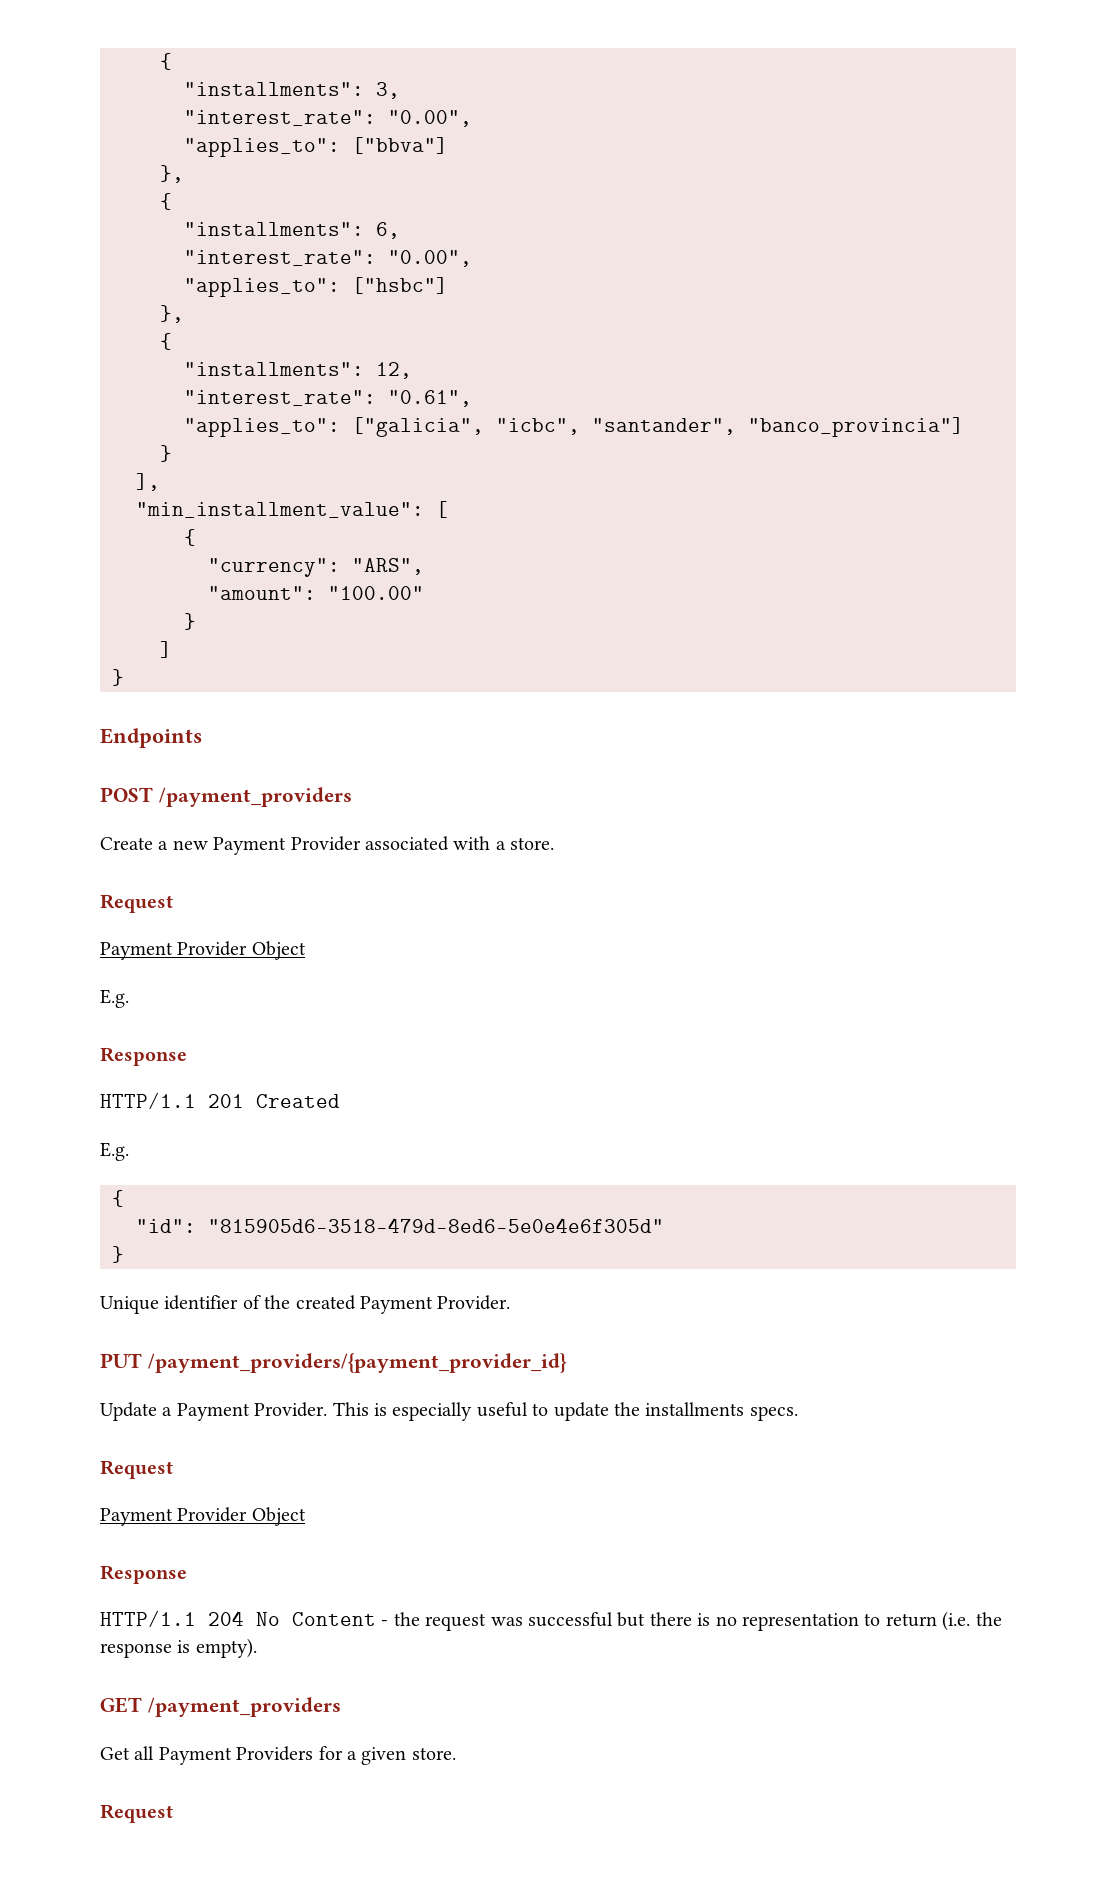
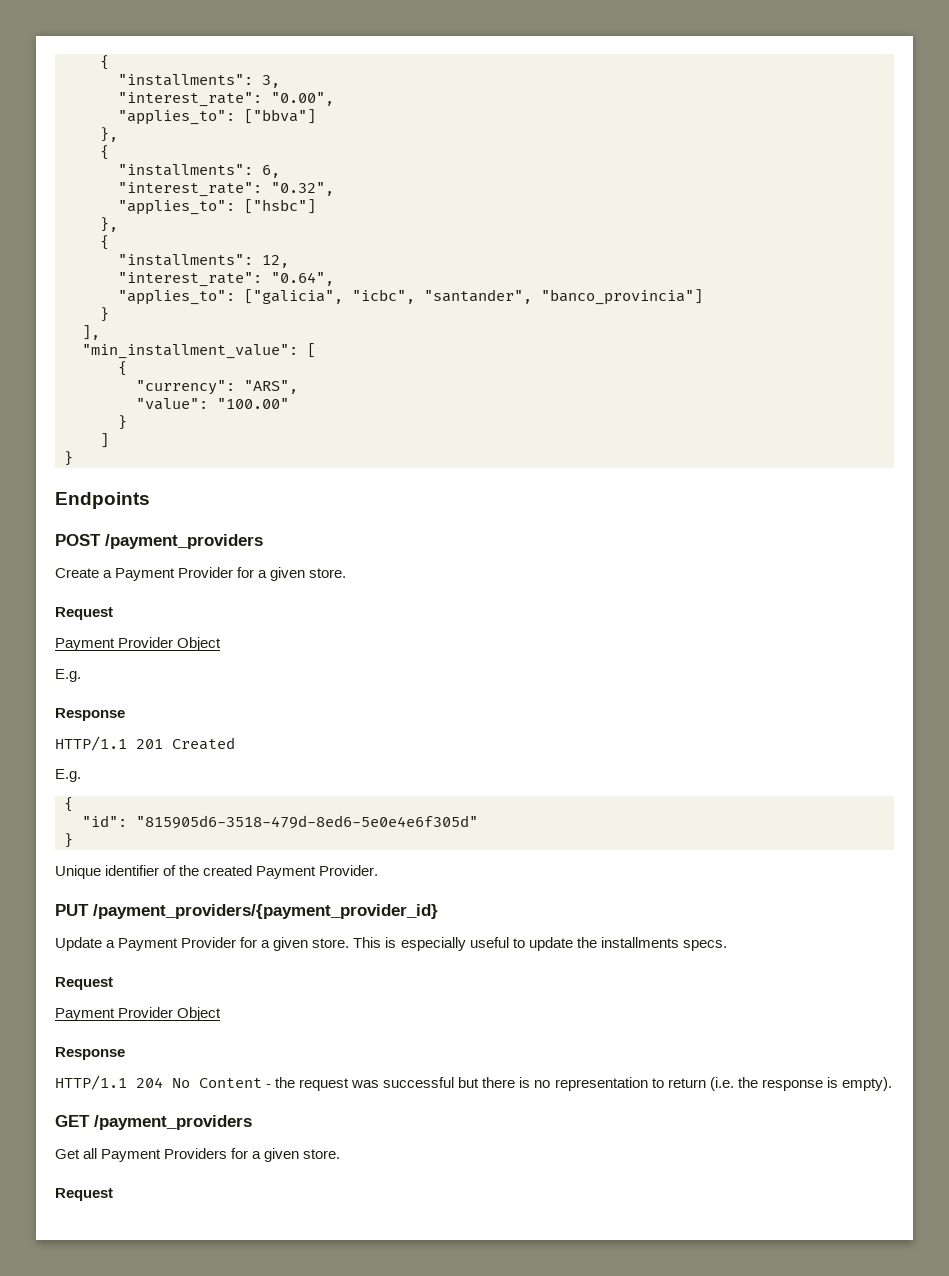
  "installments": 6,
- "interest_rate": "0.00",
+ "interest_rate": "0.32",
- "interest_rate": "0.61",
+ "interest_rate": "0.64",
- "amount": "100.00"
+ "value": "100.00"
- Create a new Payment Provider associated with a store.
+ Create a Payment Provider for a given store.
- Update a Payment Provider.
+ Update a Payment Provider for a given store.

